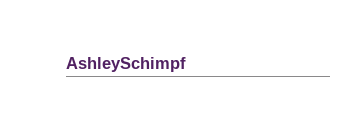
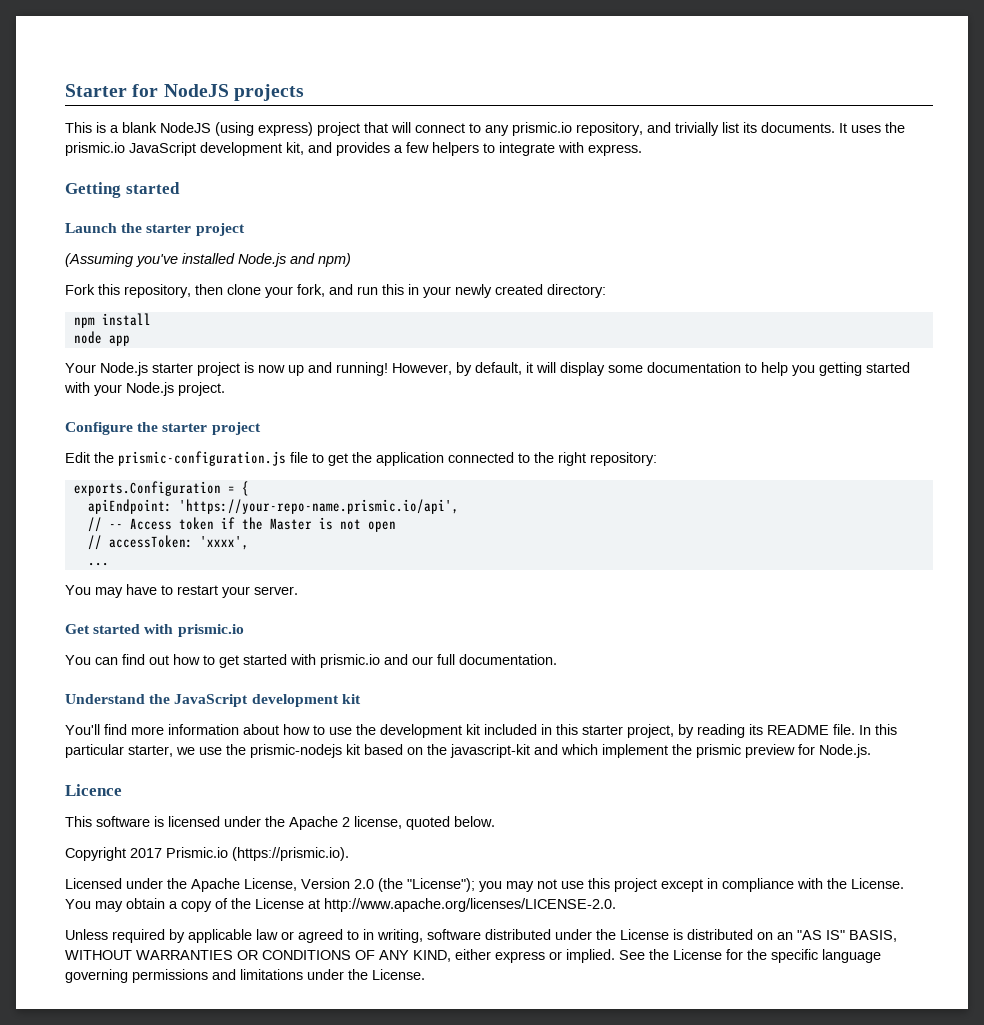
- AshleySchimpf
+ Starter for NodeJS projects
+ This is a blank NodeJS (using express) project that will connect to any prismic.io repository, and trivially list its documents. It uses the prismic.io JavaScript development kit, and provides a few helpers to integrate with express.
+ Getting started
+ Launch the starter project
+ (Assuming you've installed Node.js and npm)
+ Fork this repository, then clone your fork, and run this in your newly created directory:
+ npm install
+ node app
+ Your Node.js starter project is now up and running! However, by default, it will display some documentation to help you getting started with your Node.js project.
+ Configure the starter project
+ Edit the prismic-configuration.js file to get the application connected to the right repository:
+ exports.Configuration = {
+ apiEndpoint: 'https://your-repo-name.prismic.io/api',
+ // -- Access token if the Master is not open
+ // accessToken: 'xxxx',
+ ...
+ You may have to restart your server.
+ Get started with prismic.io
+ You can find out how to get started with prismic.io and our full documentation.
+ Understand the JavaScript development kit
+ You'll find more information about how to use the development kit included in this starter project, by reading its README file. In this particular starter, we use the prismic-nodejs kit based on the javascript-kit and which implement the prismic preview for Node.js.
+ Licence
+ This software is licensed under the Apache 2 license, quoted below.
+ Copyright 2017 Prismic.io (https://prismic.io).
+ Licensed under the Apache License, Version 2.0 (the "License"); you may not use this project except in compliance with the License. You may obtain a copy of the License at http://www.apache.org/licenses/LICENSE-2.0.
+ Unless required by applicable law or agreed to in writing, software distributed under the License is distributed on an "AS IS" BASIS, WITHOUT WARRANTIES OR CONDITIONS OF ANY KIND, either express or implied. See the License for the specific language governing permissions and limitations under the License.

